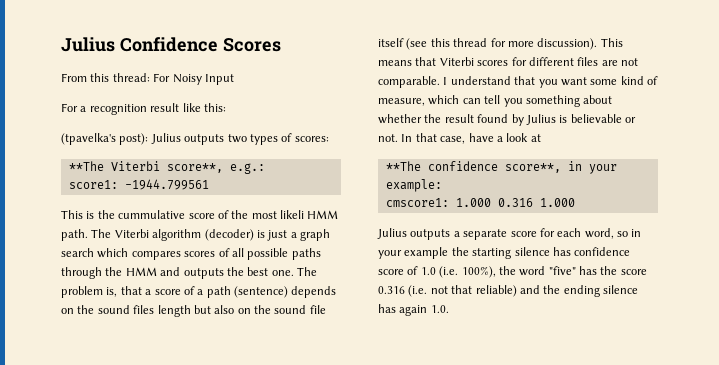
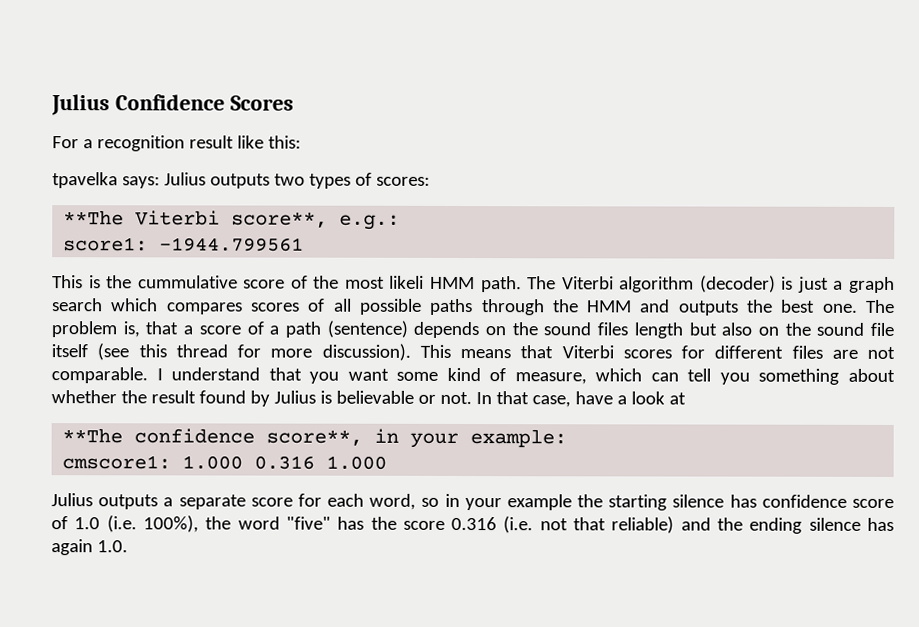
- From this thread: For Noisy Input
- (tpavelka's post): Julius outputs two types of scores:
+ tpavelka says: Julius outputs two types of scores:

